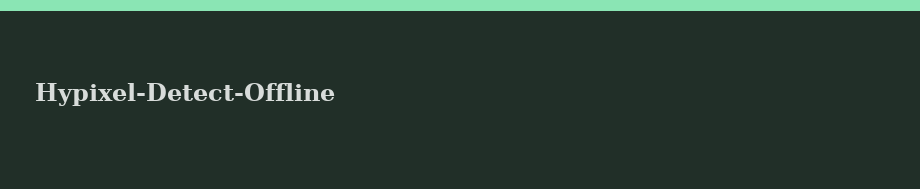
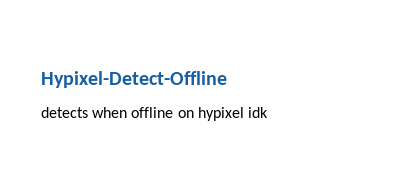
+ detects when offline on hypixel idk

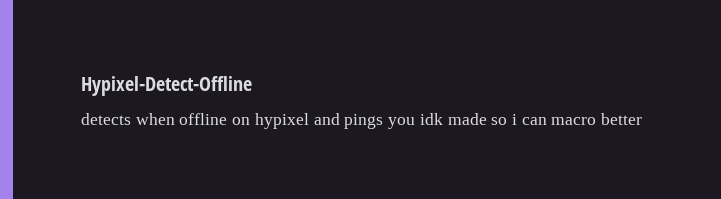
- detects when offline on hypixel idk
+ detects when offline on hypixel and pings you idk made so i can macro better

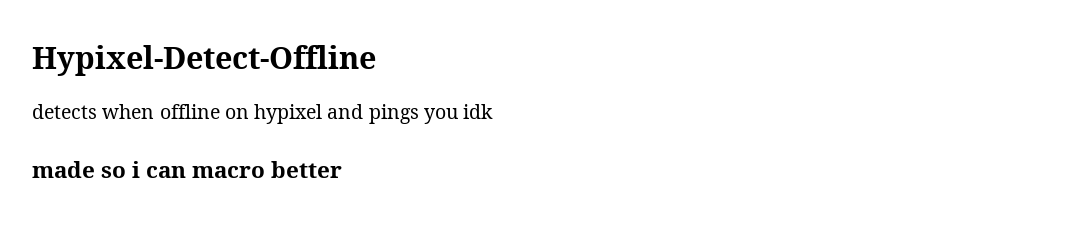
- detects when offline on hypixel and pings you idk made so i can macro better
+ detects when offline on hypixel and pings you idk
+ made so i can macro better

